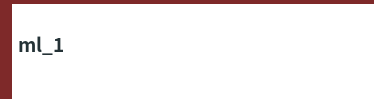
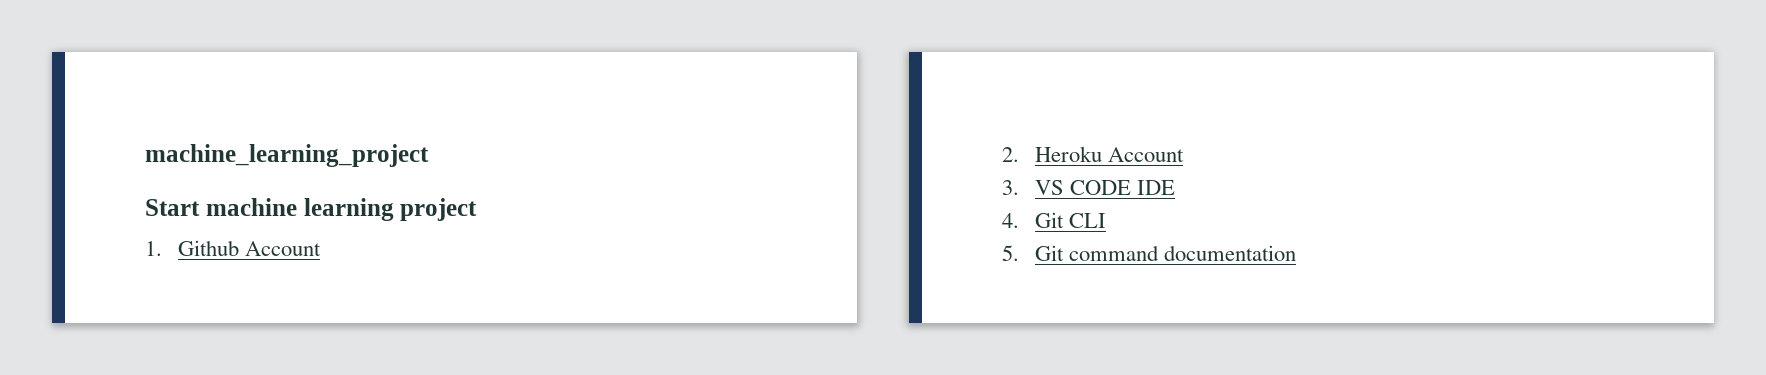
- ml_1
+ machine_learning_project
+ Start machine learning project
+ 1. Github Account
+ 2. Heroku Account
+ 3. VS CODE IDE
+ 4. Git CLI
+ 5. Git command documentation

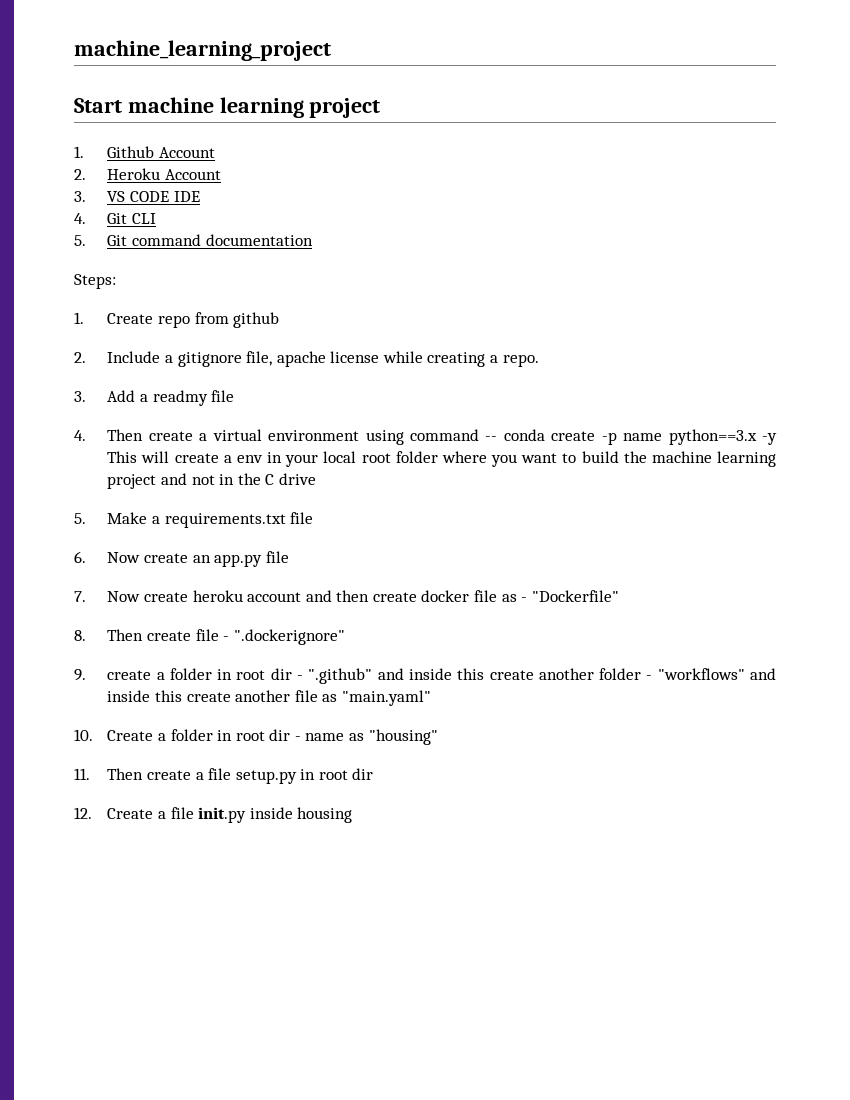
+ Steps:
+ 1. Create repo from github
+ 2. Include a gitignore file, apache license while creating a repo.
+ 3. Add a readmy file
+ 4. Then create a virtual environment using command -- conda create -p name python==3.x -y This will create a env in your local root folder where you want to build the machine learning project and not in the C drive
+ 5. Make a requirements.txt file
+ 6. Now create an app.py file
+ 7. Now create heroku account and then create docker file as - "Dockerfile"
+ 8. Then create file - ".dockerignore"
+ 9. create a folder in root dir - ".github" and inside this create another folder - "workflows" and inside this create another file as "main.yaml"
+ 10. Create a folder in root dir - name as "housing"
+ 11. Then create a file setup.py in root dir
+ 12. Create a file init.py inside housing

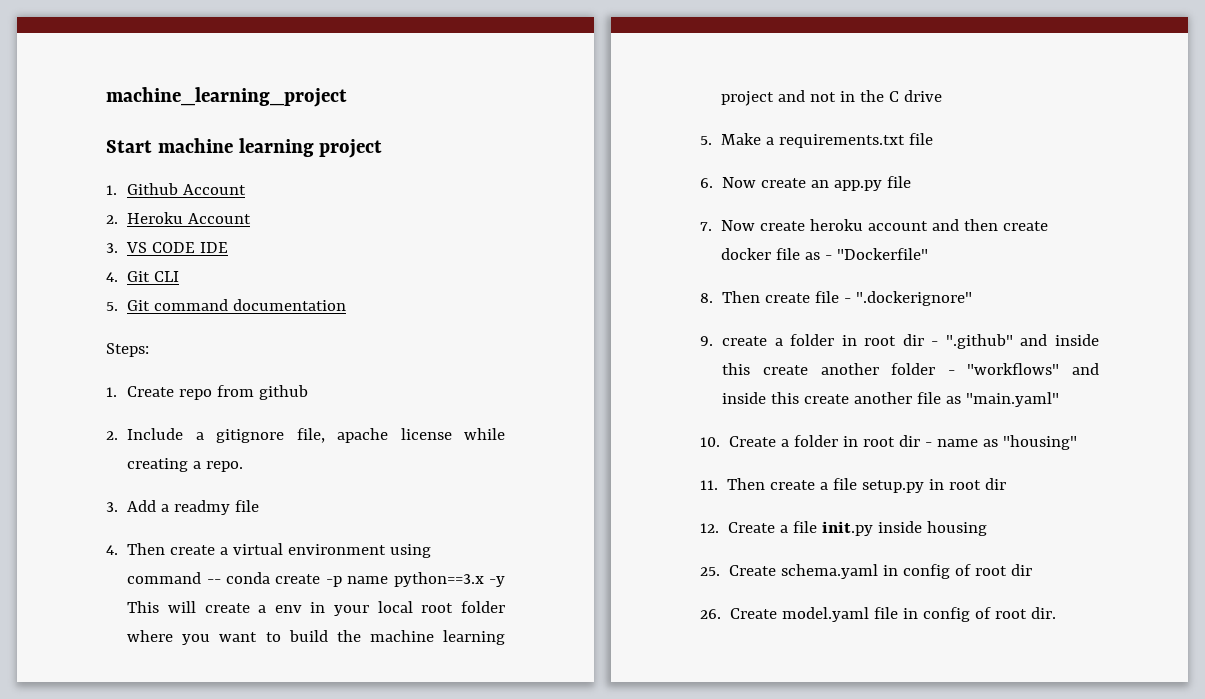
+ 25. Create schema.yaml in config of root dir
+ 26. Create model.yaml file in config of root dir.

